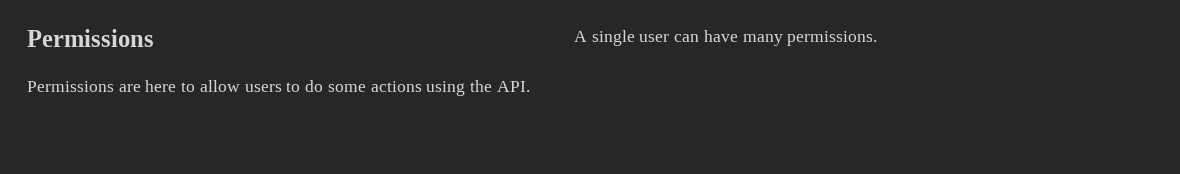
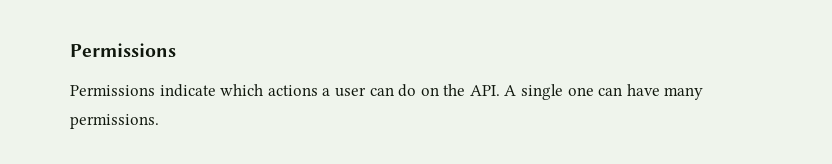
- Permissions are here to allow users to do some actions using the API. A single user can have many permissions.
+ Permissions indicate which actions a user can do on the API. A single one can have many permissions.

